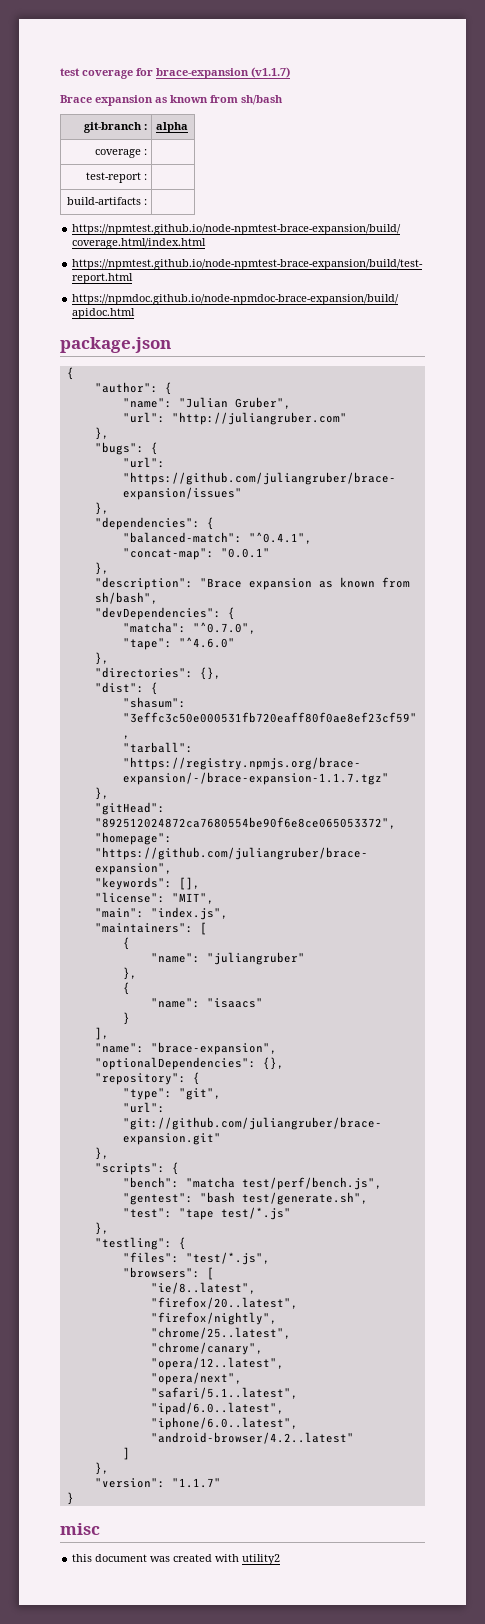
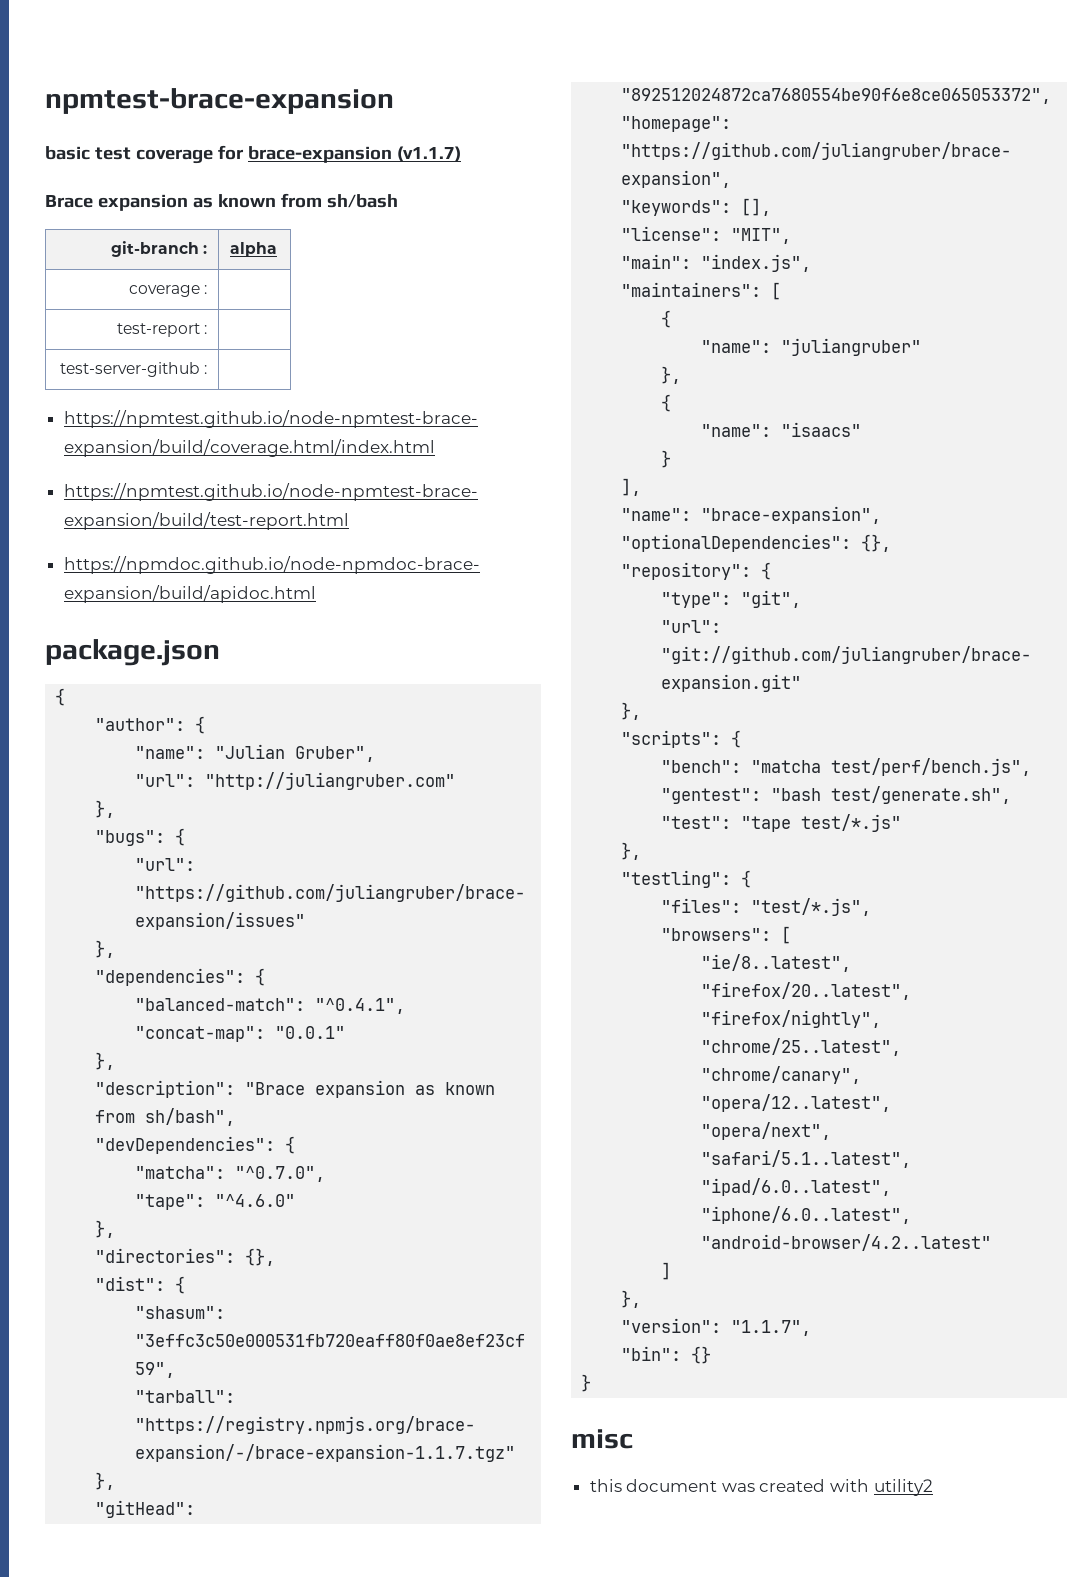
- test coverage for brace-expansion (v1.1.7)
+ npmtest-brace-expansion
+ basic test coverage for brace-expansion (v1.1.7)
- build-artifacts : |
+ test-server-github : |
- "version": "1.1.7"
+ "version": "1.1.7",
+ "bin": {}

